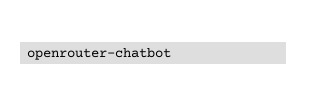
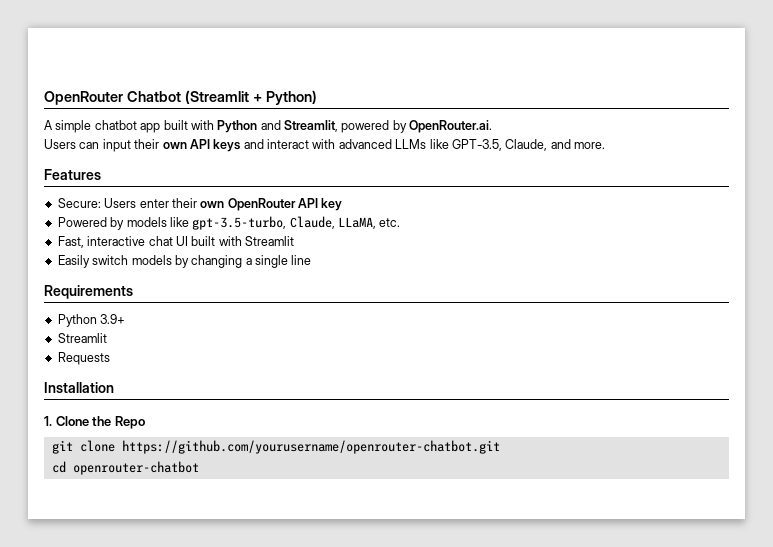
- openrouter-chatbot
+ OpenRouter Chatbot (Streamlit + Python)
+ A simple chatbot app built with Python and Streamlit, powered by OpenRouter.ai.
+ Users can input their own API keys and interact with advanced LLMs like GPT-3.5, Claude, and more.
+ Features
+ Secure: Users enter their own OpenRouter API key
+ Powered by models like gpt-3.5-turbo, Claude, LLaMA, etc.
+ Fast, interactive chat UI built with Streamlit
+ Easily switch models by changing a single line
+ Requirements
+ Python 3.9+
+ Streamlit
+ Requests
+ Installation
+ 1. Clone the Repo
+ git clone https://github.com/yourusername/openrouter-chatbot.git
+ cd openrouter-chatbot

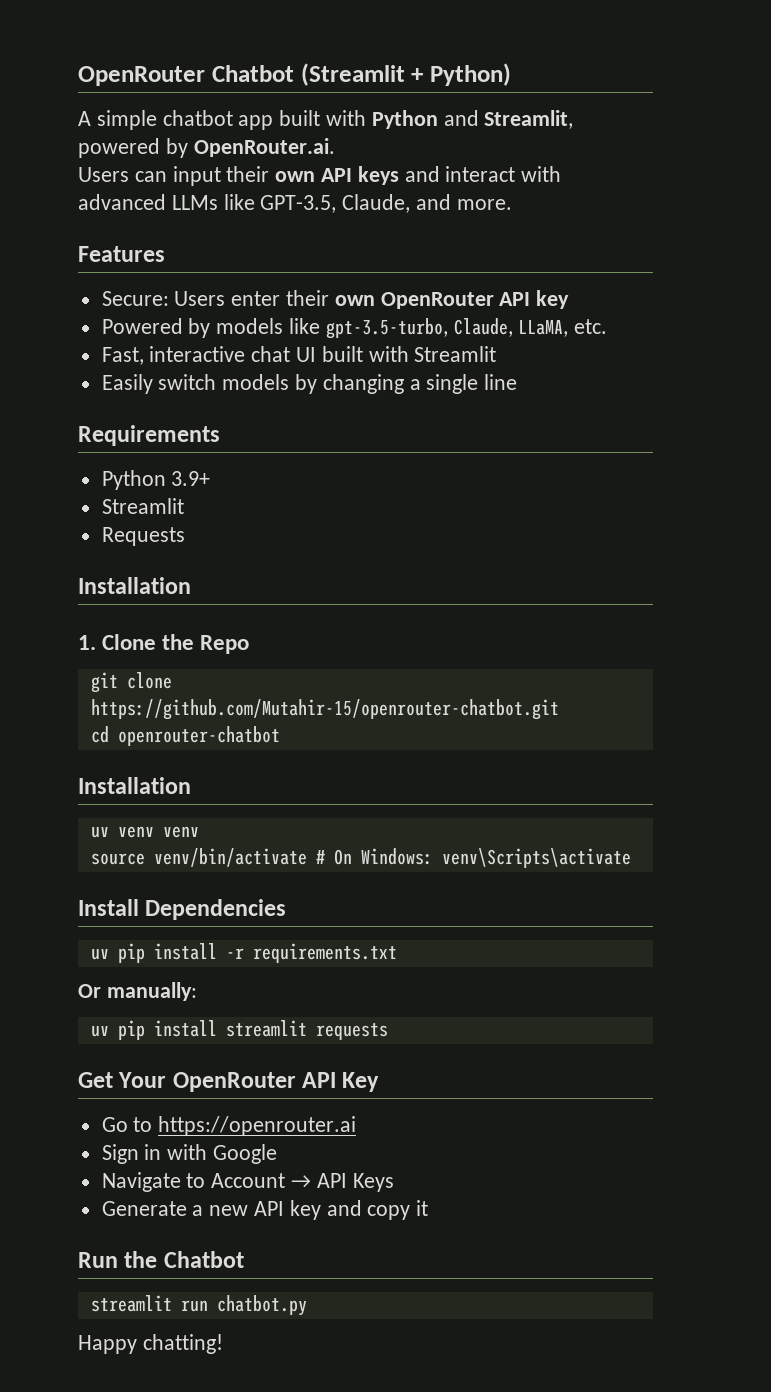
- git clone https://github.com/yourusername/openrouter-chatbot.git
+ git clone https://github.com/Mutahir-15/openrouter-chatbot.git
  cd openrouter-chatbot
+ Installation
+ uv venv venv
+ source venv/bin/activate # On Windows: venv\Scripts\activate
+ Install Dependencies
+ uv pip install -r requirements.txt
+ Or manually:
+ uv pip install streamlit requests
+ Get Your OpenRouter API Key
+ Go to https://openrouter.ai
+ Sign in with Google
+ Navigate to Account → API Keys
+ Generate a new API key and copy it
+ Run the Chatbot
+ streamlit run chatbot.py
+ Happy chatting!

